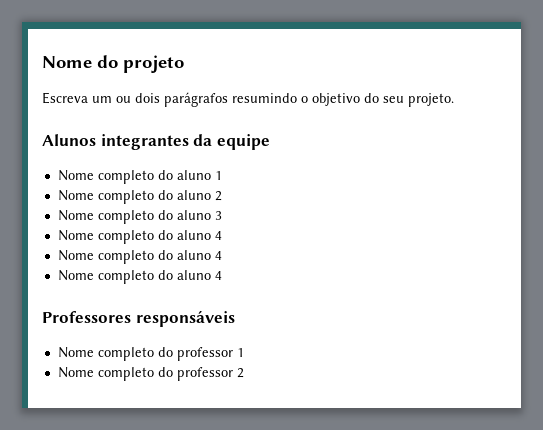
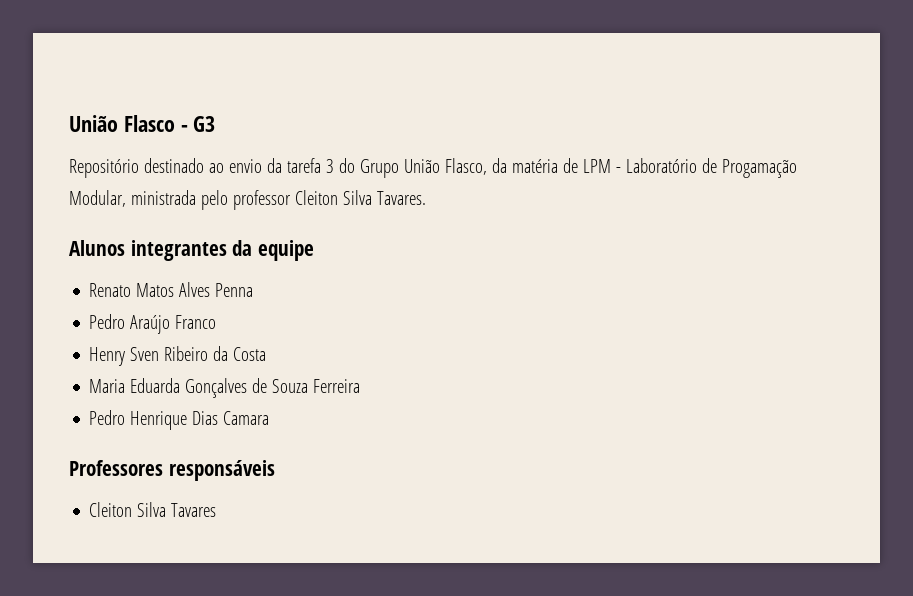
- Nome do projeto
- Escreva um ou dois parágrafos resumindo o objetivo do seu projeto.
+ União Flasco - G3
+ Repositório destinado ao envio da tarefa 3 do Grupo União Flasco, da matéria de LPM - Laboratório de Progamação Modular, ministrada pelo professor Cleiton Silva Tavares.
  Alunos integrantes da equipe
- Nome completo do aluno 1
- Nome completo do aluno 2
- Nome completo do aluno 3
- Nome completo do aluno 4
- Nome completo do aluno 4
- Nome completo do aluno 4
+ Renato Matos Alves Penna
+ Pedro Araújo Franco
+ Henry Sven Ribeiro da Costa
+ Maria Eduarda Gonçalves de Souza Ferreira
+ Pedro Henrique Dias Camara
  Professores responsáveis
- Nome completo do professor 1
- Nome completo do professor 2
+ Cleiton Silva Tavares

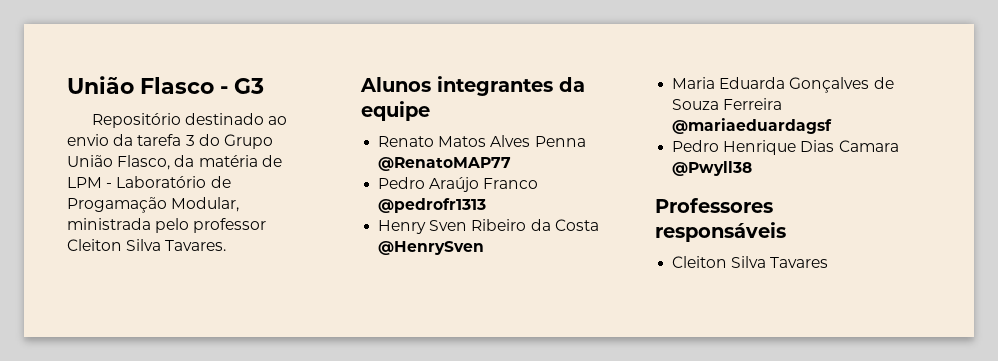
- Renato Matos Alves Penna
+ Renato Matos Alves Penna @RenatoMAP77
- Pedro Araújo Franco
+ Pedro Araújo Franco @pedrofr1313
- Henry Sven Ribeiro da Costa
+ Henry Sven Ribeiro da Costa @HenrySven
- Maria Eduarda Gonçalves de Souza Ferreira
+ Maria Eduarda Gonçalves de Souza Ferreira @mariaeduardagsf
- Pedro Henrique Dias Camara
+ Pedro Henrique Dias Camara @Pwyll38

